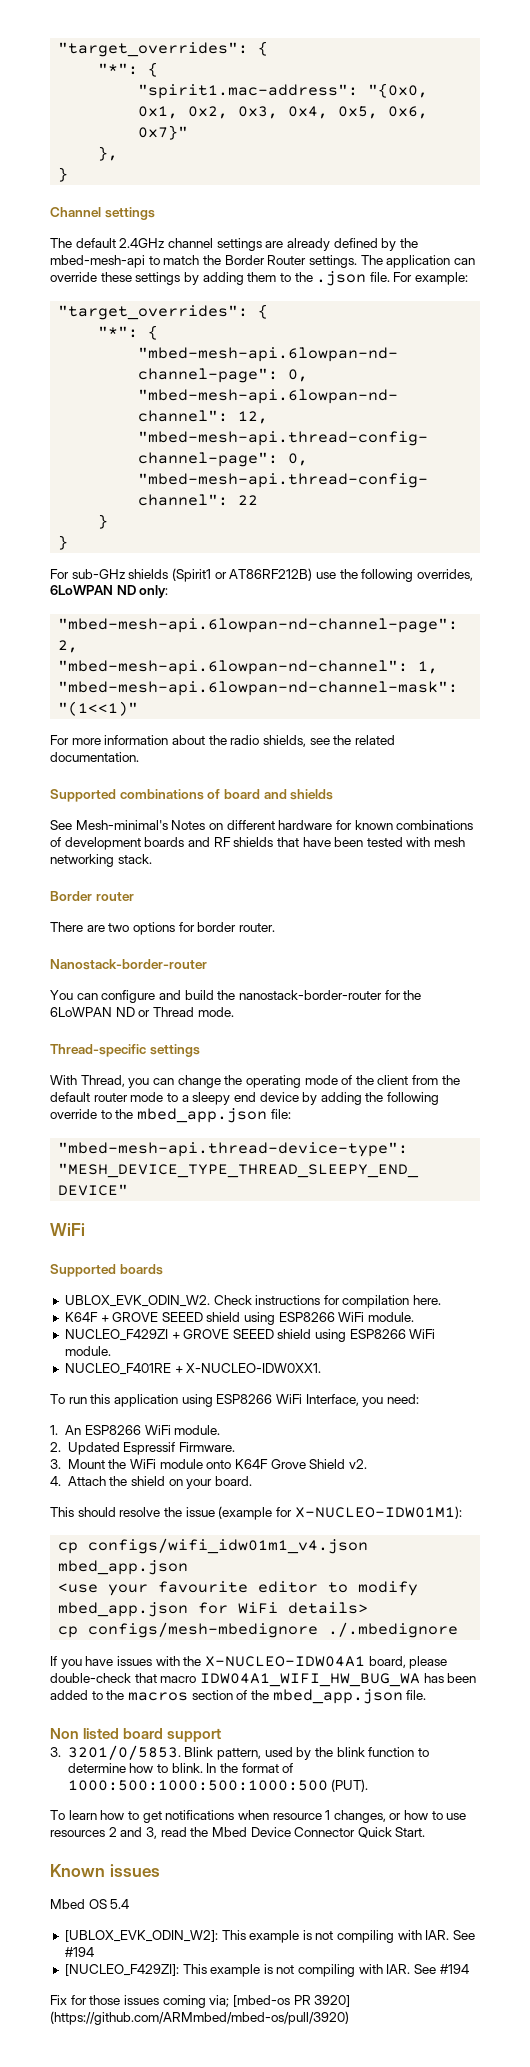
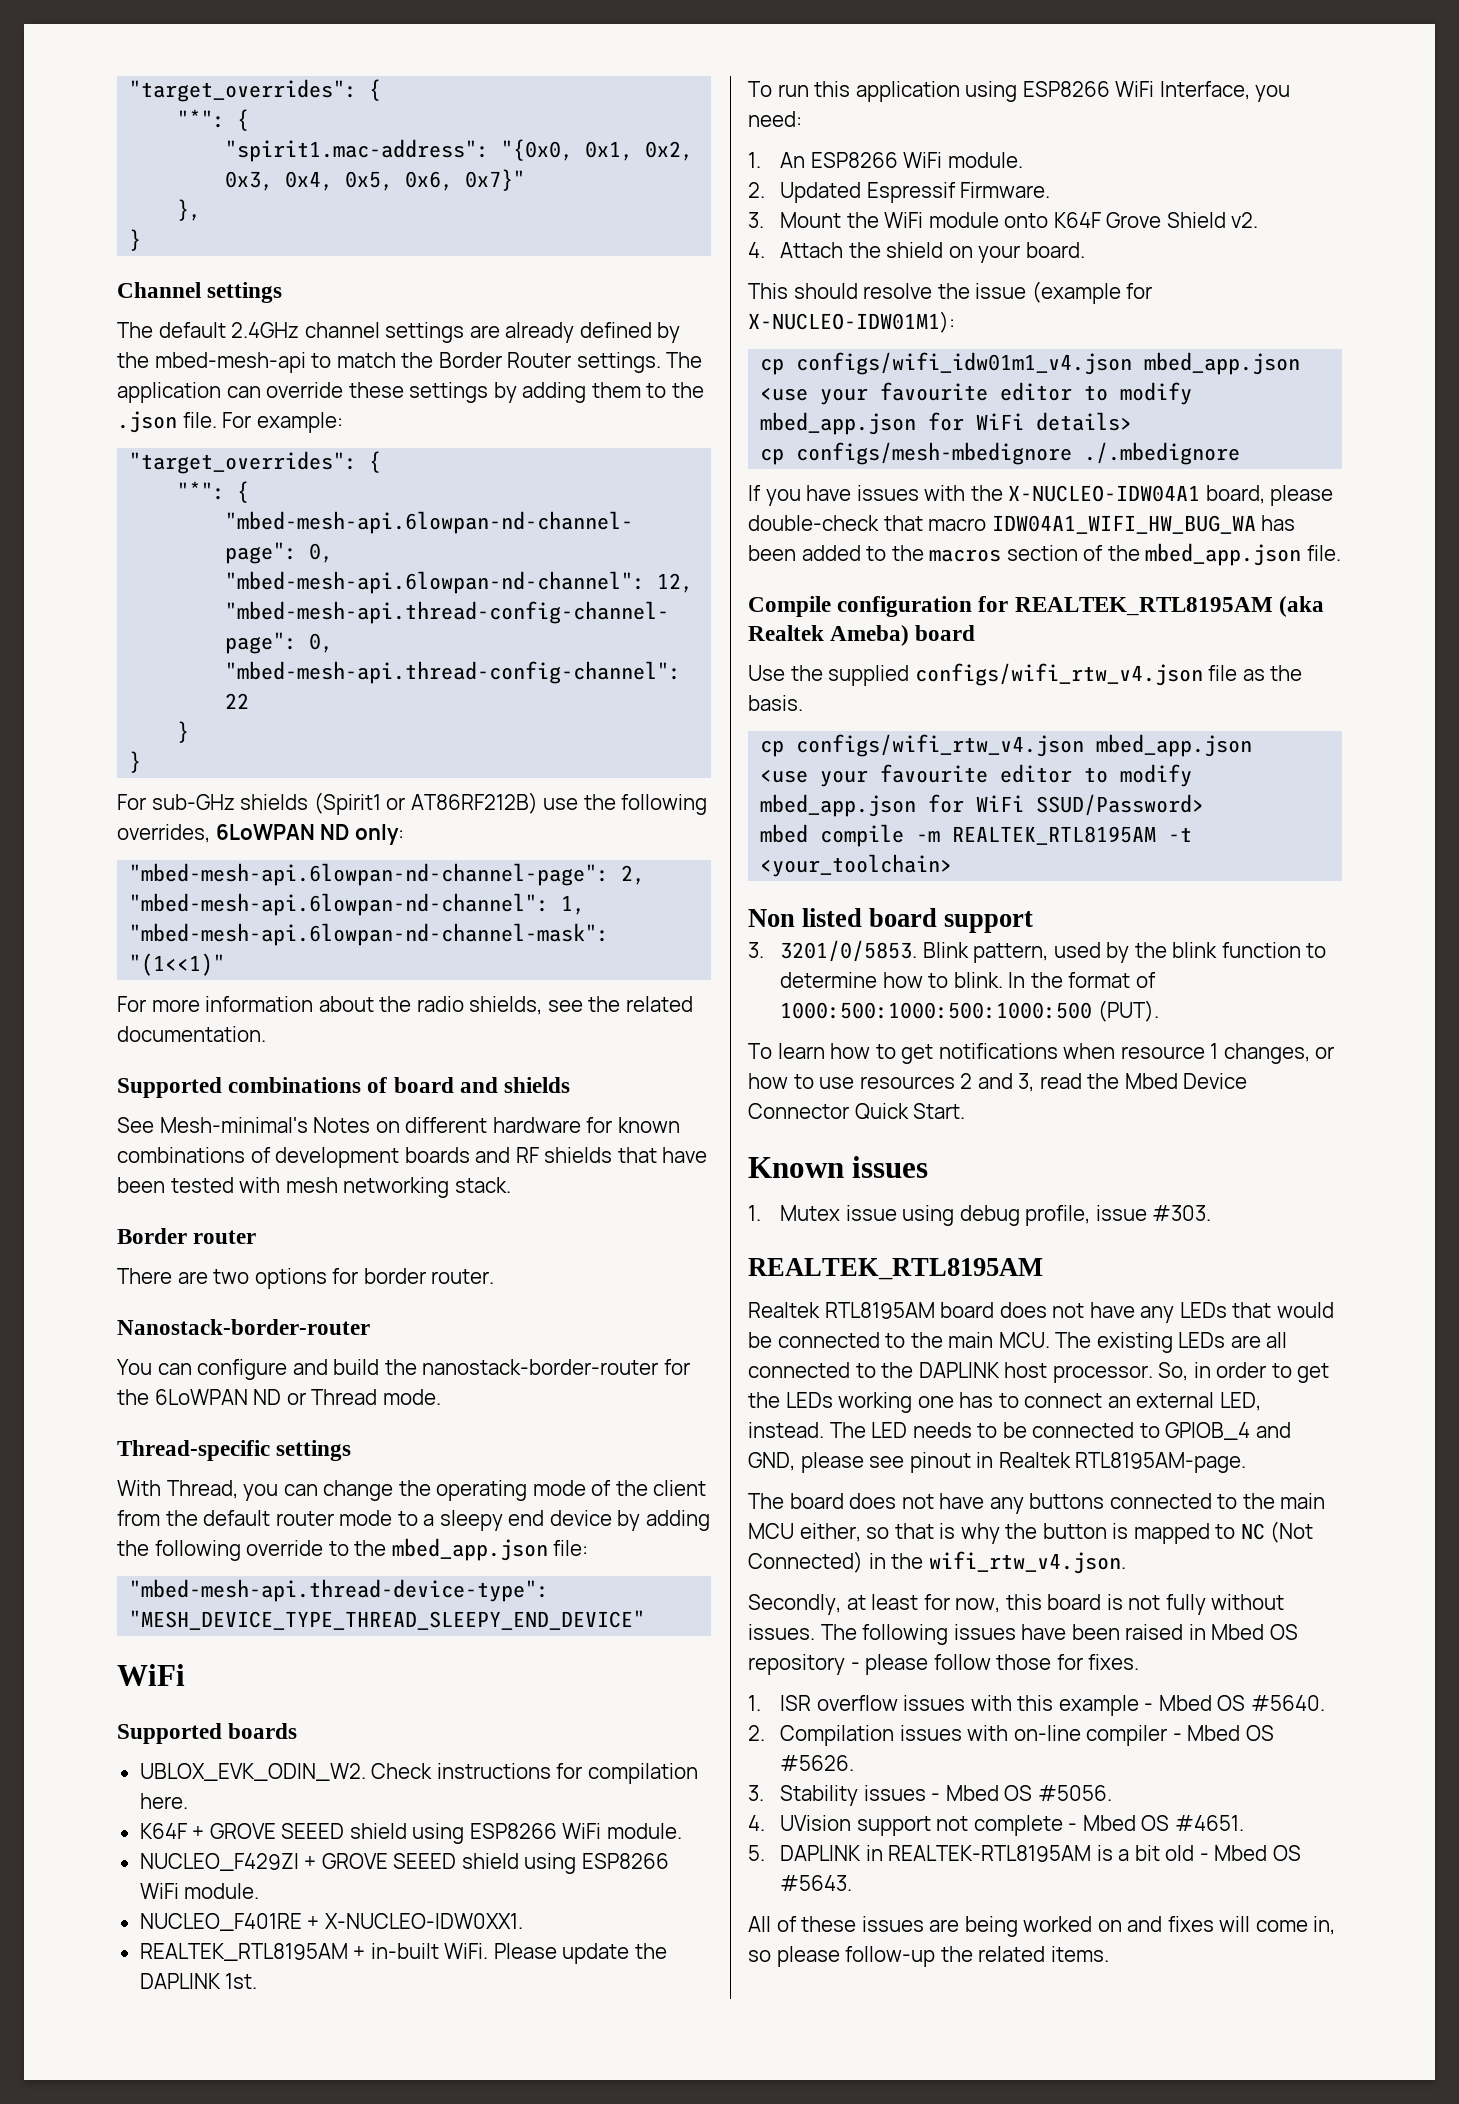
+ REALTEK_RTL8195AM + in-built WiFi. Please update the DAPLINK 1st.
+ Compile configuration for REALTEK_RTL8195AM (aka Realtek Ameba) board
+ Use the supplied configs/wifi_rtw_v4.json file as the basis.
+ cp configs/wifi_rtw_v4.json mbed_app.json
+ <use your favourite editor to modify mbed_app.json for WiFi SSUD/Password>
+ mbed compile -m REALTEK_RTL8195AM -t <your_toolchain>
- Mbed OS 5.4
- [UBLOX_EVK_ODIN_W2]: This example is not compiling with IAR. See #194
- [NUCLEO_F429ZI]: This example is not compiling with IAR. See #194
- Fix for those issues coming via; [mbed-os PR 3920] (https://github.com/ARMmbed/mbed-os/pull/3920)
+ 1. Mutex issue using debug profile, issue #303.
+ REALTEK_RTL8195AM
+ Realtek RTL8195AM board does not have any LEDs that would be connected to the main MCU. The existing LEDs are all connected to the DAPLINK host processor. So, in order to get the LEDs working one has to connect an external LED, instead. The LED needs to be connected to GPIOB_4 and GND, please see pinout in Realtek RTL8195AM-page.
+ The board does not have any buttons connected to the main MCU either, so that is why the button is mapped to NC (Not Connected) in the wifi_rtw_v4.json.
+ Secondly, at least for now, this board is not fully without issues. The following issues have been raised in Mbed OS repository - please follow those for fixes.
+ 1. ISR overflow issues with this example - Mbed OS #5640.
+ 2. Compilation issues with on-line compiler - Mbed OS #5626.
+ 3. Stability issues - Mbed OS #5056.
+ 4. UVision support not complete - Mbed OS #4651.
+ 5. DAPLINK in REALTEK-RTL8195AM is a bit old - Mbed OS #5643.
+ All of these issues are being worked on and fixes will come in, so please follow-up the related items.

